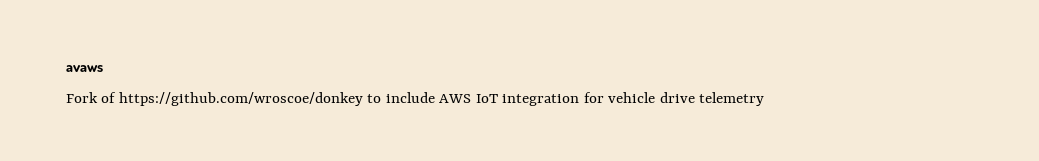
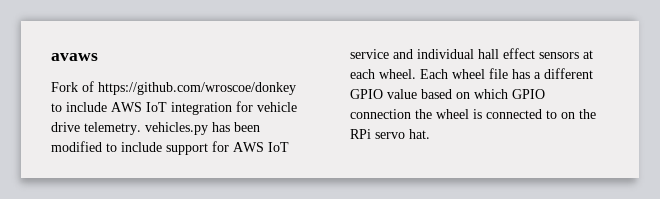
- Fork of https://github.com/wroscoe/donkey to include AWS IoT integration for vehicle drive telemetry
+ Fork of https://github.com/wroscoe/donkey to include AWS IoT integration for vehicle drive telemetry. vehicles.py has been modified to include support for AWS IoT service and individual hall effect sensors at each wheel. Each wheel file has a different GPIO value based on which GPIO connection the wheel is connected to on the RPi servo hat.

